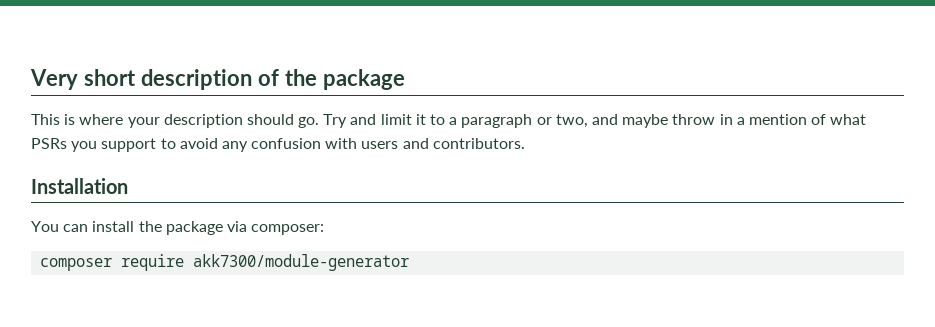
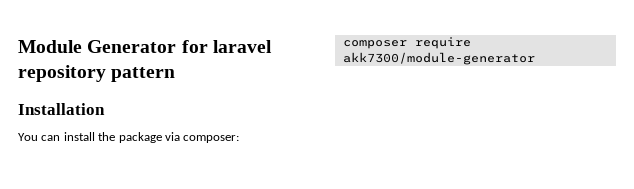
- Very short description of the package
- This is where your description should go. Try and limit it to a paragraph or two, and maybe throw in a mention of what PSRs you support to avoid any confusion with users and contributors.
+ Module Generator for laravel repository pattern

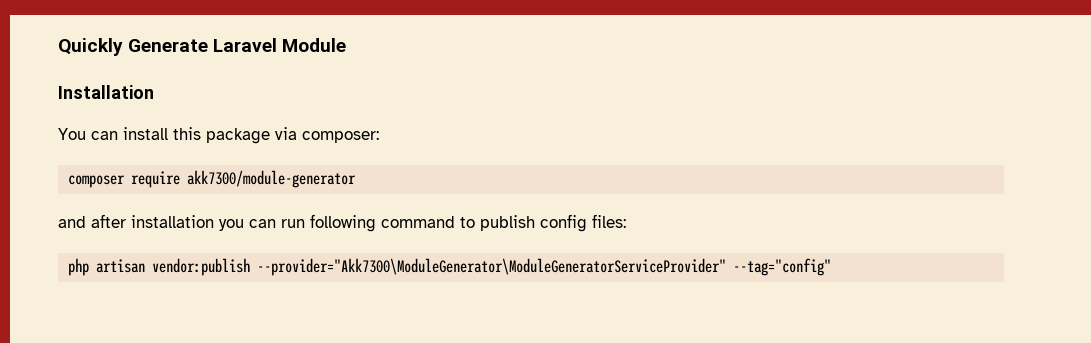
- Module Generator for laravel repository pattern
+ Quickly Generate Laravel Module
- You can install the package via composer:
+ You can install this package via composer:
+ and after installation you can run following command to publish config files:
+ php artisan vendor:publish --provider="Akk7300\ModuleGenerator\ModuleGeneratorServiceProvider" --tag="config"

